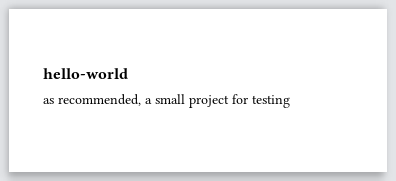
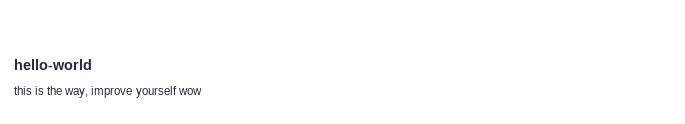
- as recommended, a small project for testing
+ this is the way, improve yourself wow

